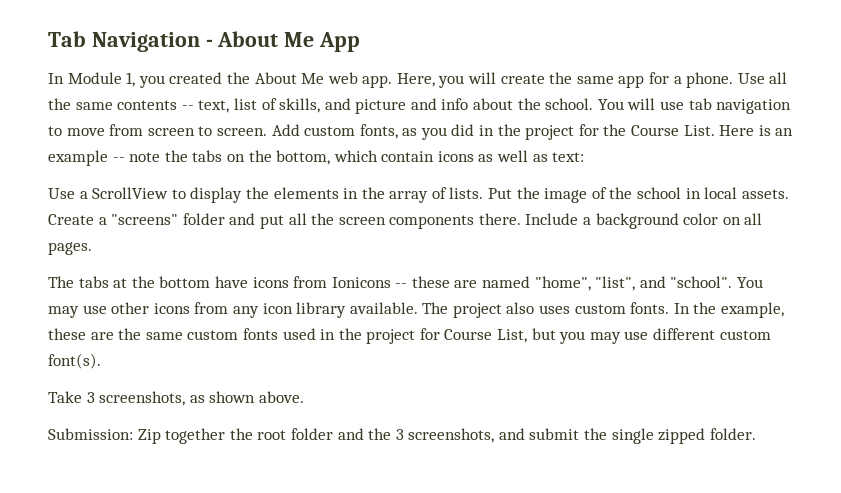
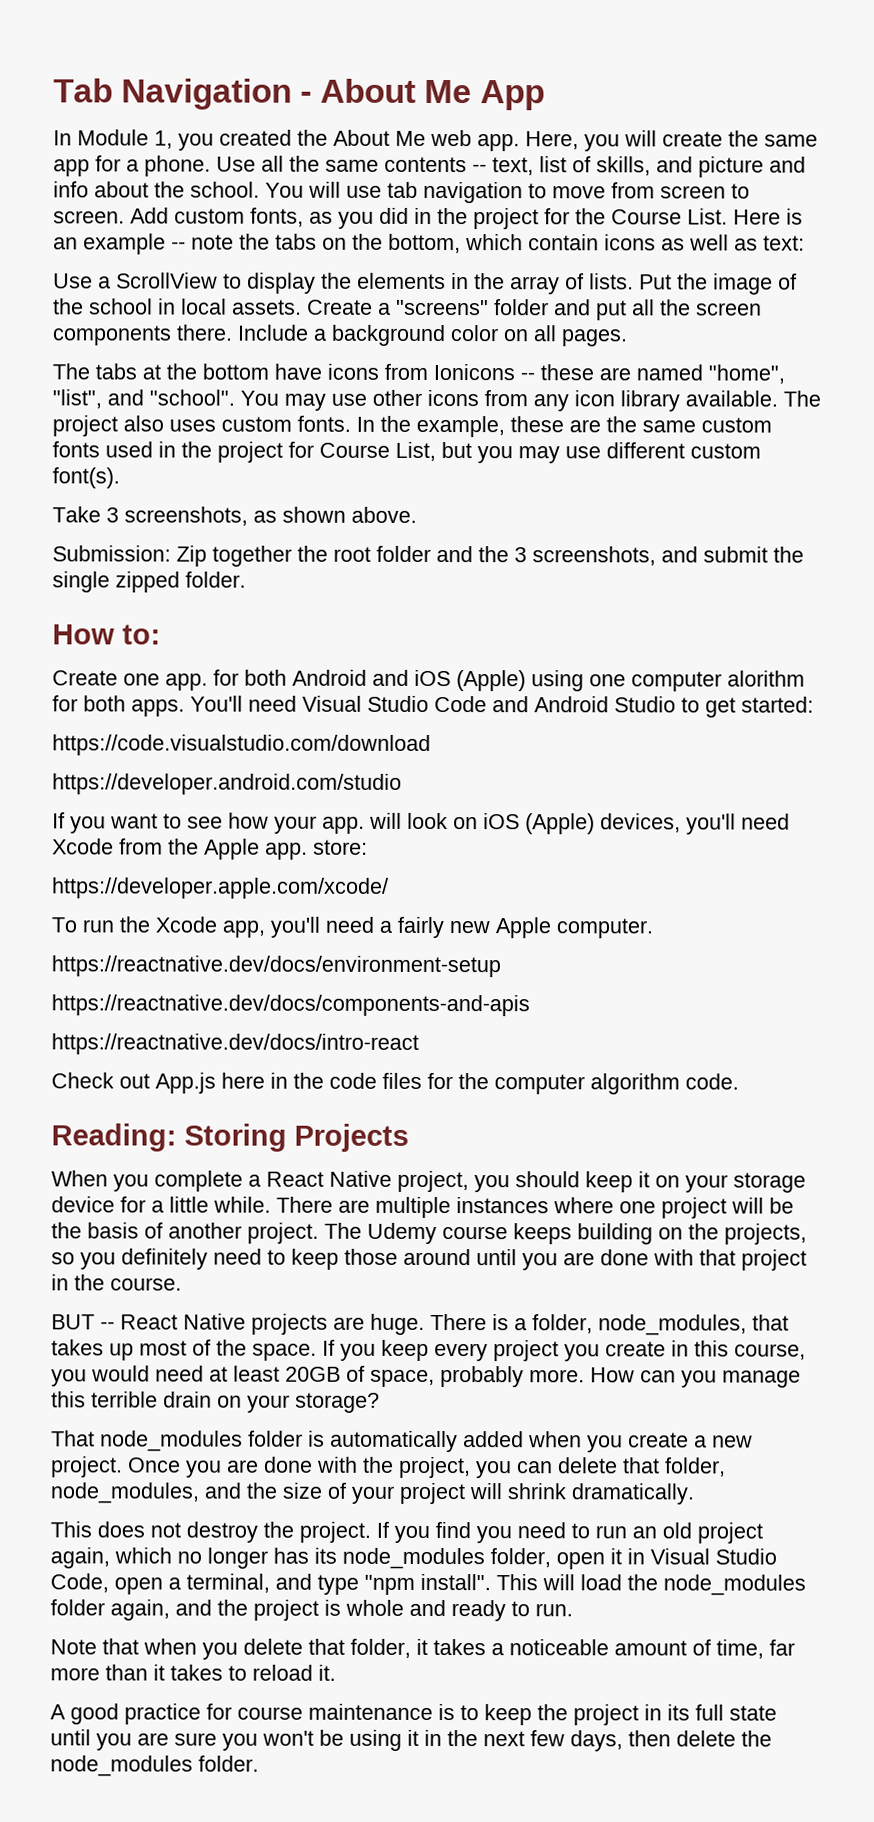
+ How to:
+ Create one app. for both Android and iOS (Apple) using one computer alorithm for both apps. You'll need Visual Studio Code and Android Studio to get started:
+ https://code.visualstudio.com/download
+ https://developer.android.com/studio
+ If you want to see how your app. will look on iOS (Apple) devices, you'll need Xcode from the Apple app. store:
+ https://developer.apple.com/xcode/
+ To run the Xcode app, you'll need a fairly new Apple computer.
+ https://reactnative.dev/docs/environment-setup
+ https://reactnative.dev/docs/components-and-apis
+ https://reactnative.dev/docs/intro-react
+ Check out App.js here in the code files for the computer algorithm code.
+ Reading: Storing Projects
+ When you complete a React Native project, you should keep it on your storage device for a little while. There are multiple instances where one project will be the basis of another project. The Udemy course keeps building on the projects, so you definitely need to keep those around until you are done with that project in the course.
+ BUT -- React Native projects are huge. There is a folder, node_modules, that takes up most of the space. If you keep every project you create in this course, you would need at least 20GB of space, probably more. How can you manage this terrible drain on your storage?
+ That node_modules folder is automatically added when you create a new project. Once you are done with the project, you can delete that folder, node_modules, and the size of your project will shrink dramatically.
+ This does not destroy the project. If you find you need to run an old project again, which no longer has its node_modules folder, open it in Visual Studio Code, open a terminal, and type "npm install". This will load the node_modules folder again, and the project is whole and ready to run.
+ Note that when you delete that folder, it takes a noticeable amount of time, far more than it takes to reload it.
+ A good practice for course maintenance is to keep the project in its full state until you are sure you won't be using it in the next few days, then delete the node_modules folder.

